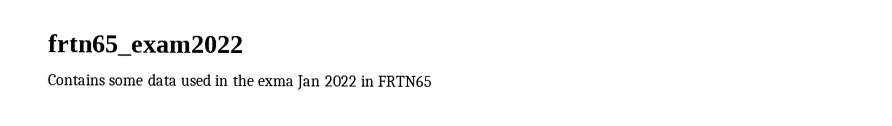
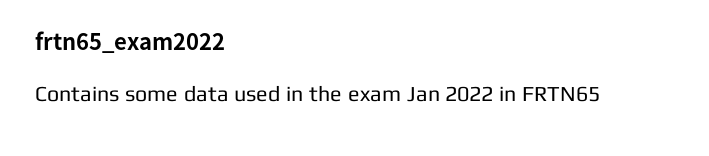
- Contains some data used in the exma Jan 2022 in FRTN65
+ Contains some data used in the exam Jan 2022 in FRTN65

